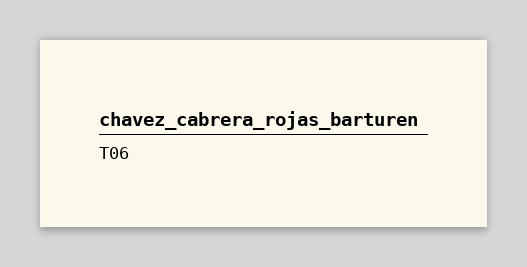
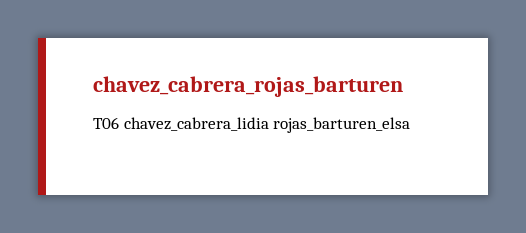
- T06
+ T06 chavez_cabrera_lidia rojas_barturen_elsa

